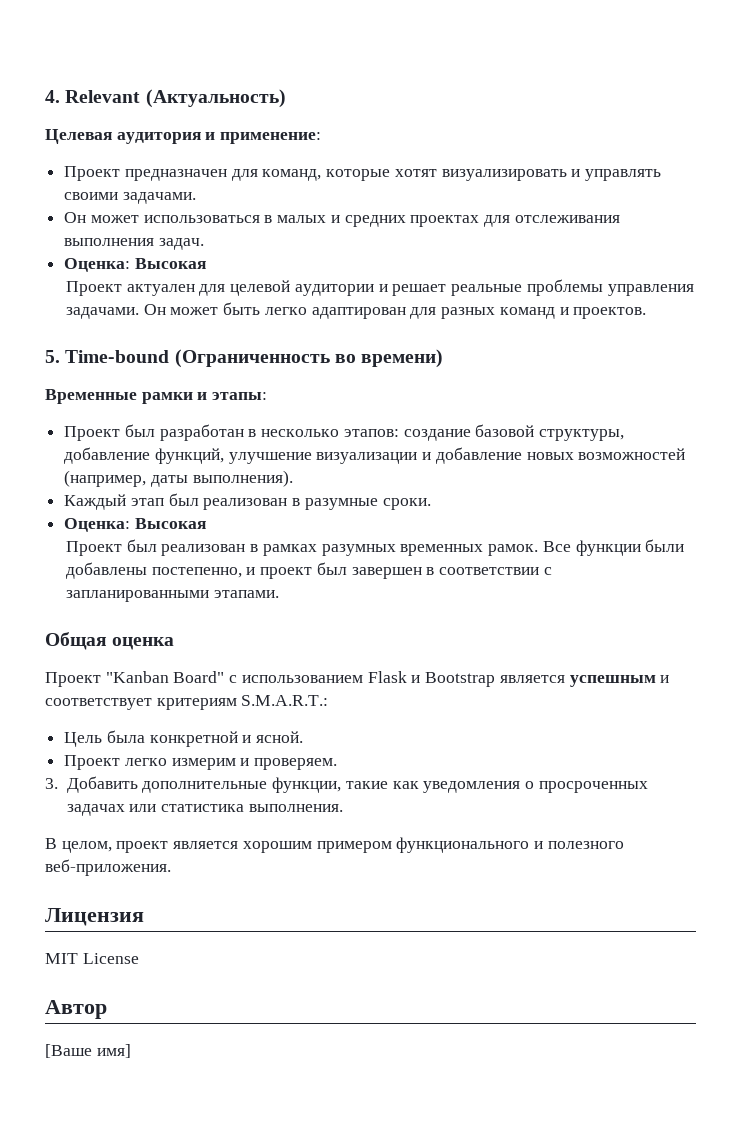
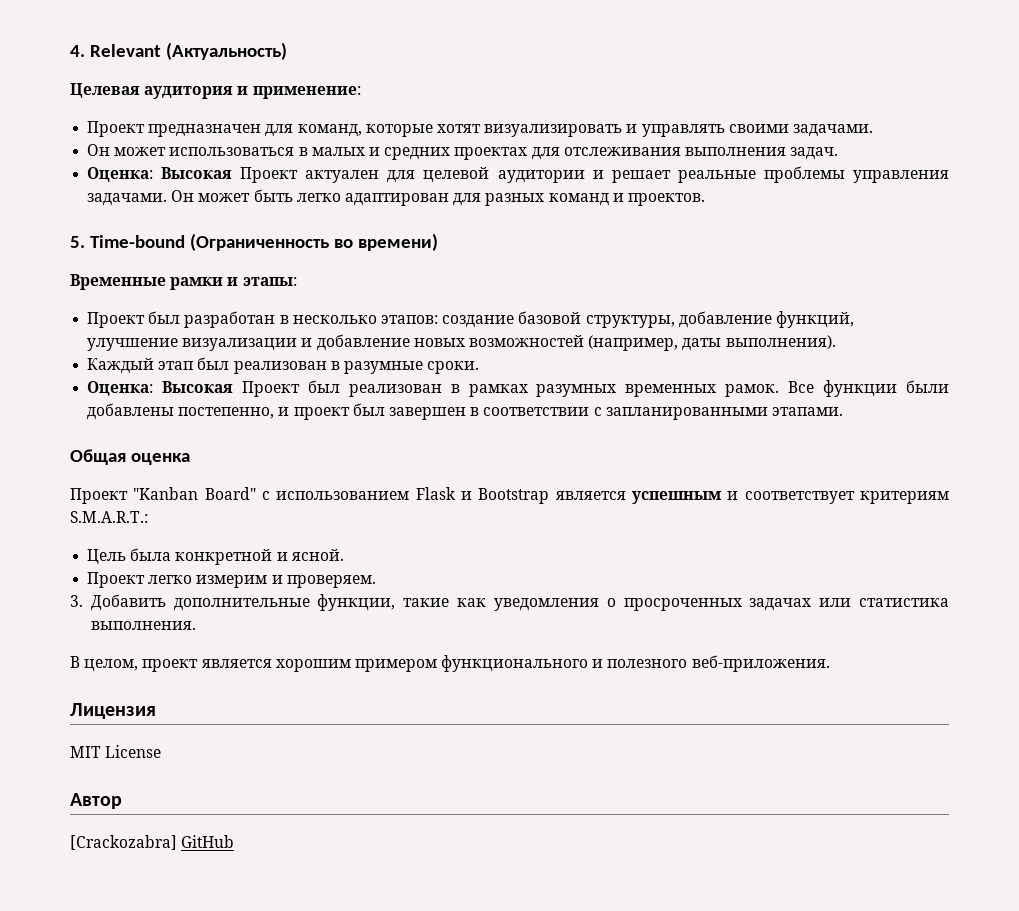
  Он может использоваться в малых и средних проектах для отслеживания выполнения задач.
- Оценка: Высокая
- Проект актуален для целевой аудитории и решает реальные проблемы управления задачами.
+ Оценка: Высокая Проект актуален для целевой аудитории и решает реальные проблемы управления задачами.
  Каждый этап был реализован в разумные сроки.
- Оценка: Высокая
- Проект был реализован в рамках разумных временных рамок.
+ Оценка: Высокая Проект был реализован в рамках разумных временных рамок.
- [Ваше имя]
+ [Crackozabra] GitHub

